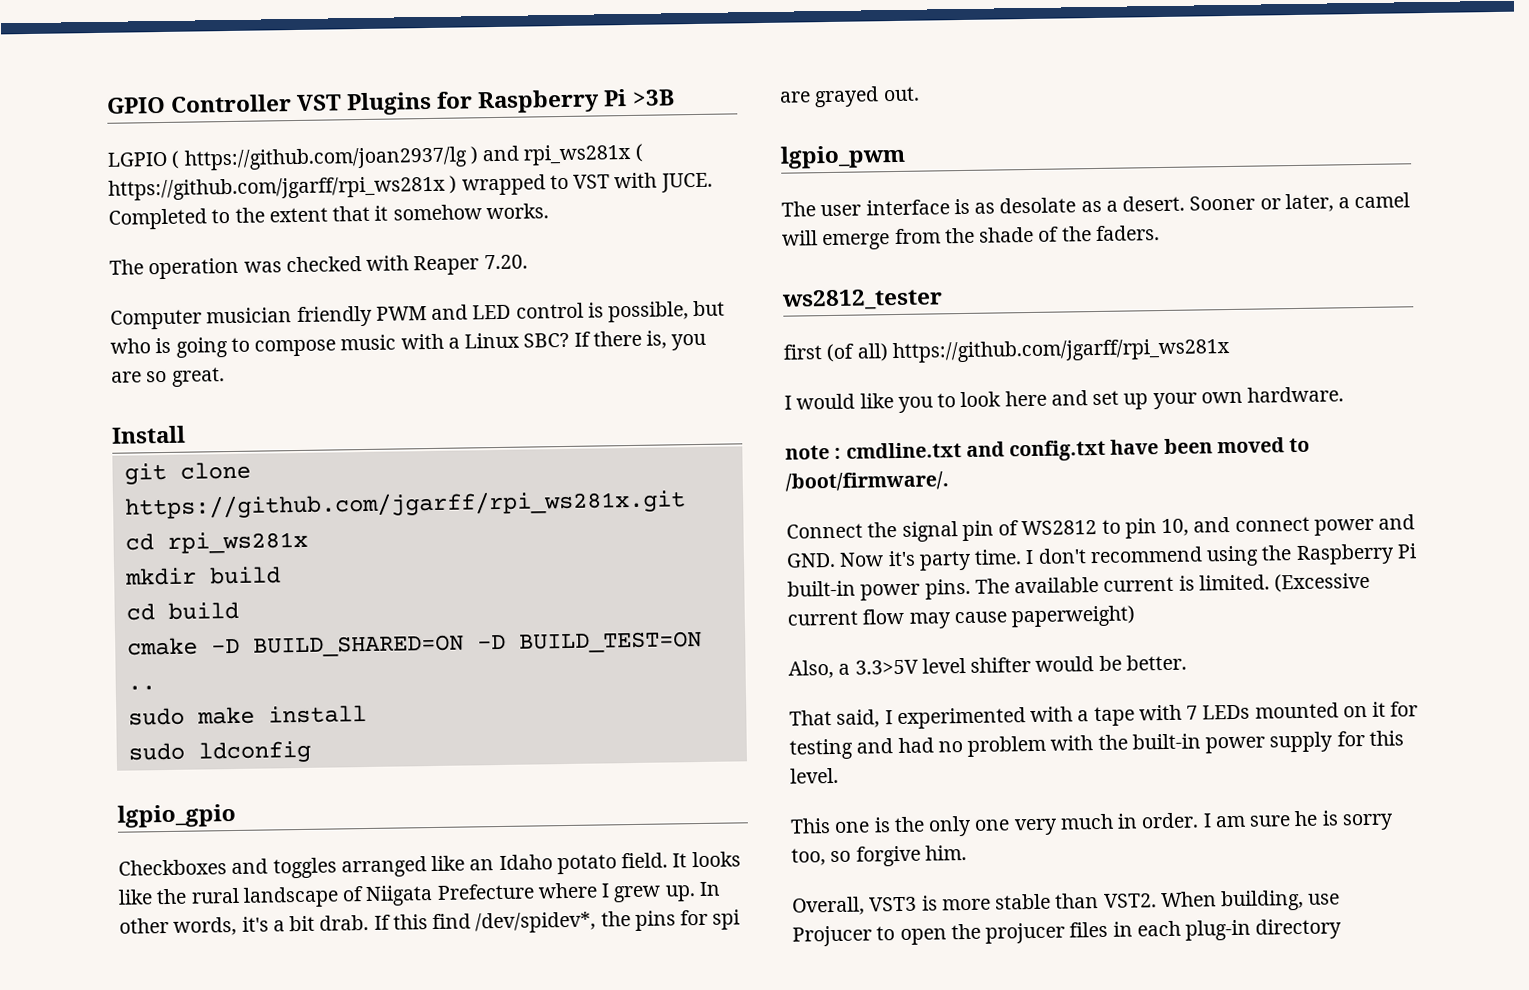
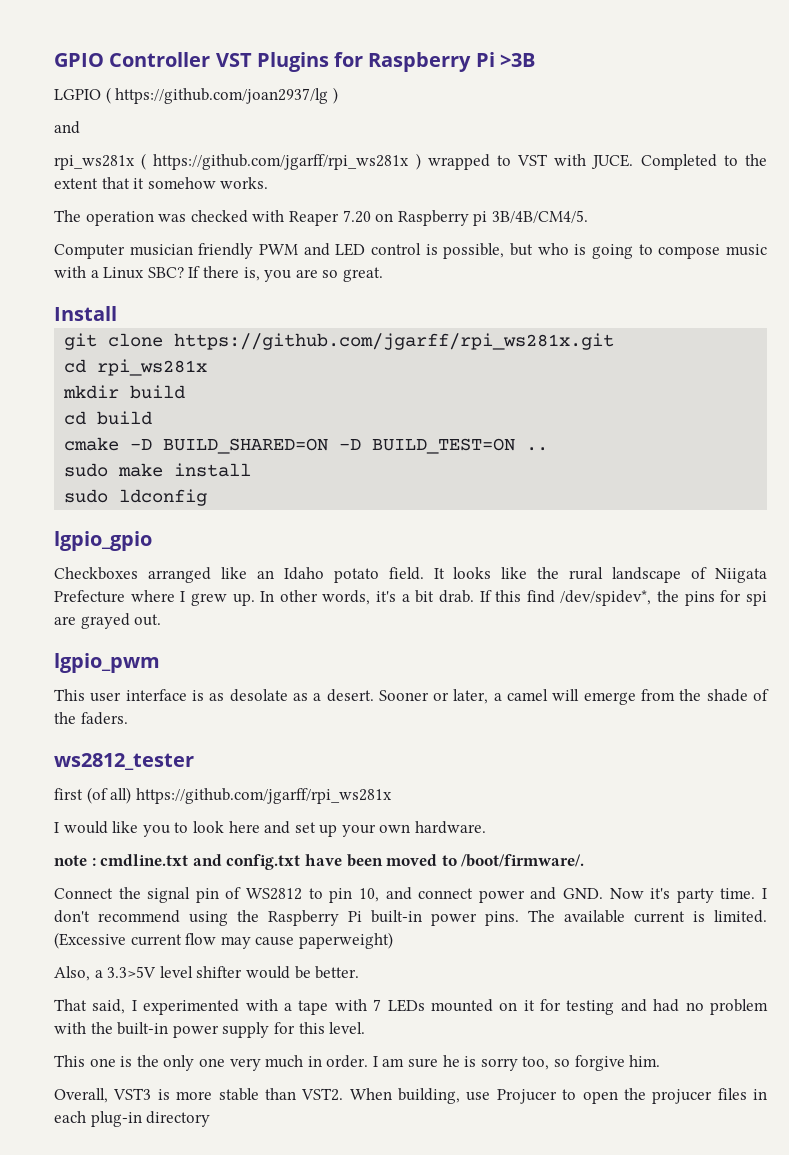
- LGPIO ( https://github.com/joan2937/lg ) and rpi_ws281x ( https://github.com/jgarff/rpi_ws281x ) wrapped to VST with JUCE.
+ LGPIO ( https://github.com/joan2937/lg )
+ and
+ rpi_ws281x ( https://github.com/jgarff/rpi_ws281x ) wrapped to VST with JUCE.
- The operation was checked with Reaper 7.20.
+ The operation was checked with Reaper 7.20 on Raspberry pi 3B/4B/CM4/5.
- Checkboxes and toggles arranged like an Idaho potato field.
+ Checkboxes arranged like an Idaho potato field.
- The user interface is as desolate as a desert.
+ This user interface is as desolate as a desert.

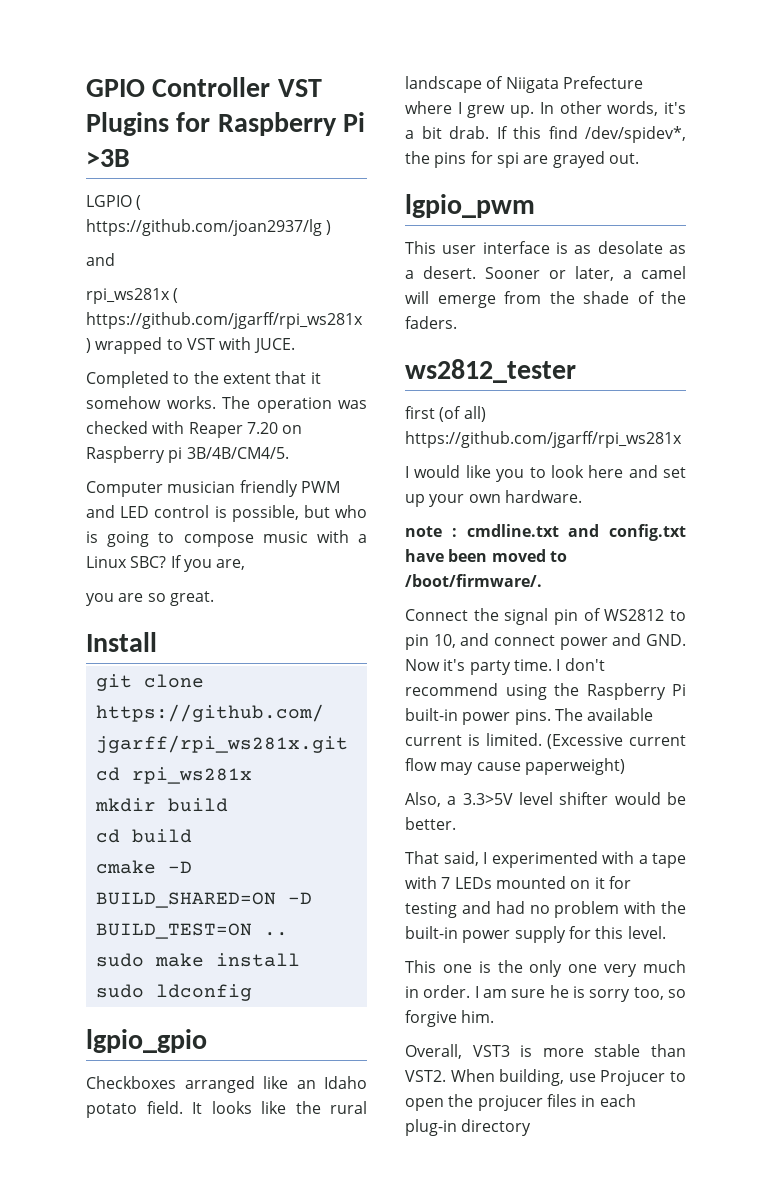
- rpi_ws281x ( https://github.com/jgarff/rpi_ws281x ) wrapped to VST with JUCE. Completed to the extent that it somehow works.
- The operation was checked with Reaper 7.20 on Raspberry pi 3B/4B/CM4/5.
+ rpi_ws281x ( https://github.com/jgarff/rpi_ws281x ) wrapped to VST with JUCE.
+ Completed to the extent that it somehow works. The operation was checked with Reaper 7.20 on Raspberry pi 3B/4B/CM4/5.
- If there is, you are so great.
+ If you are,
+ you are so great.

